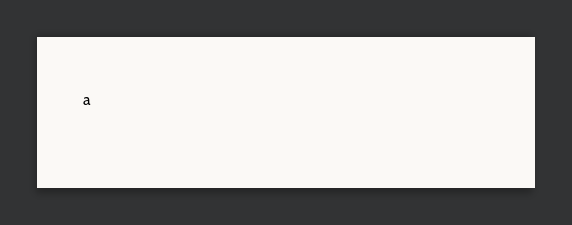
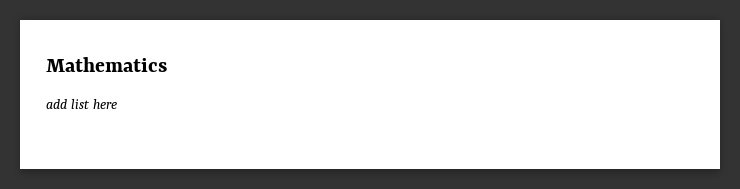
- a
+ Mathematics
+ add list here

